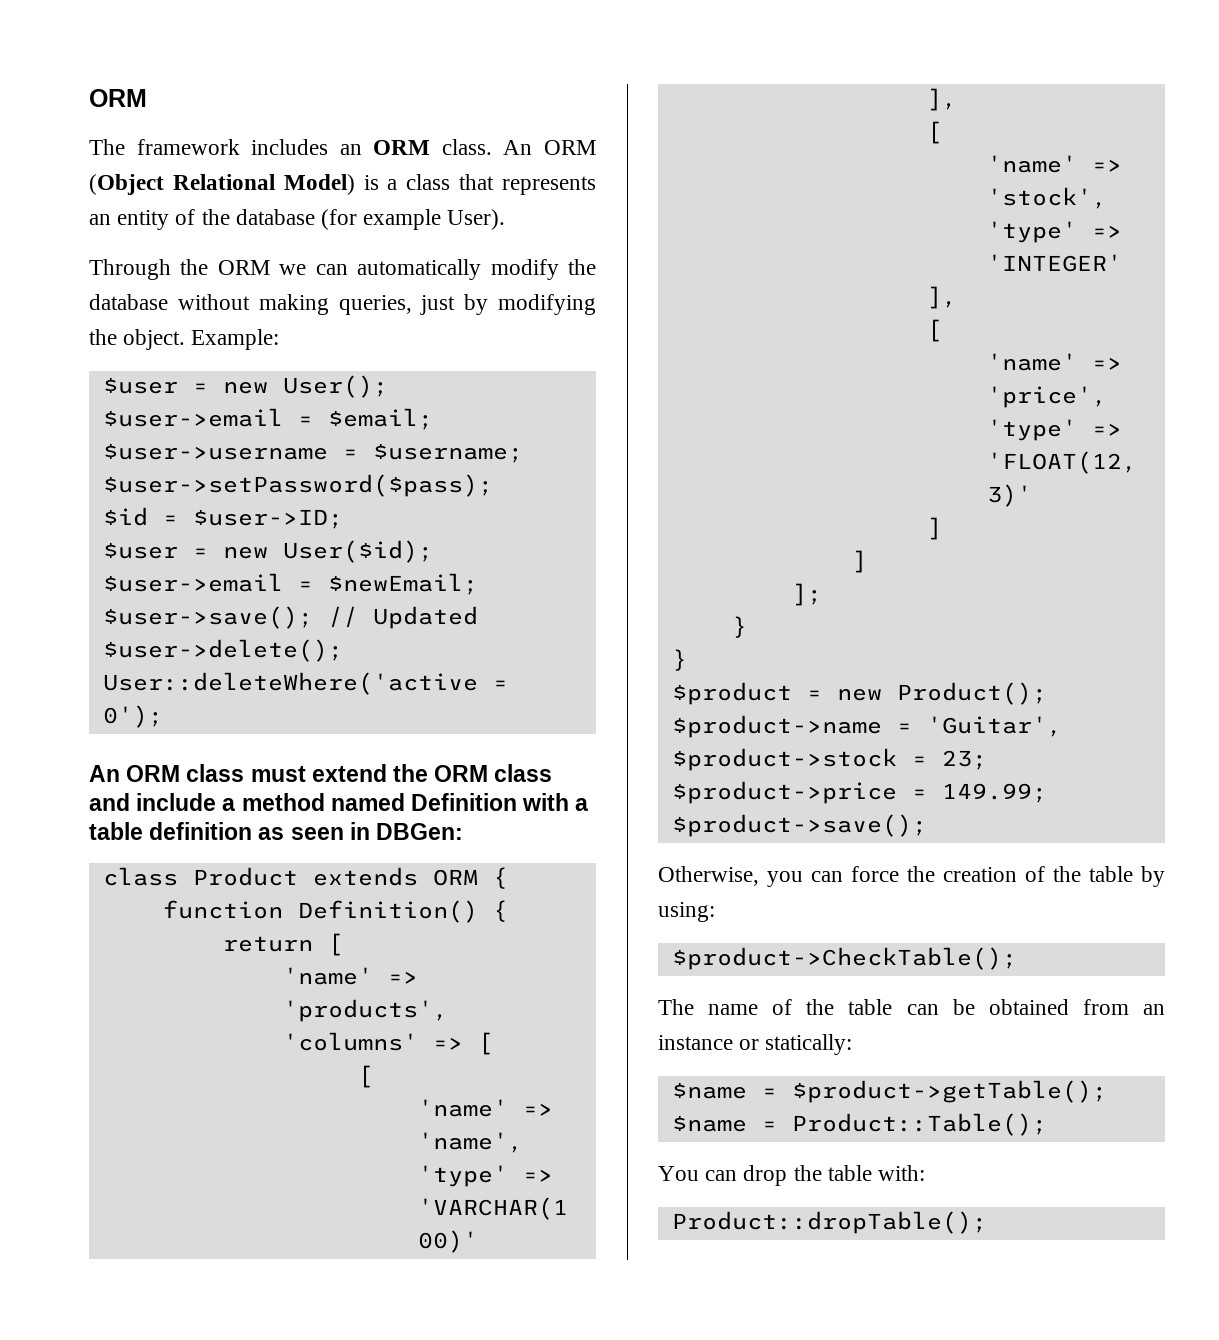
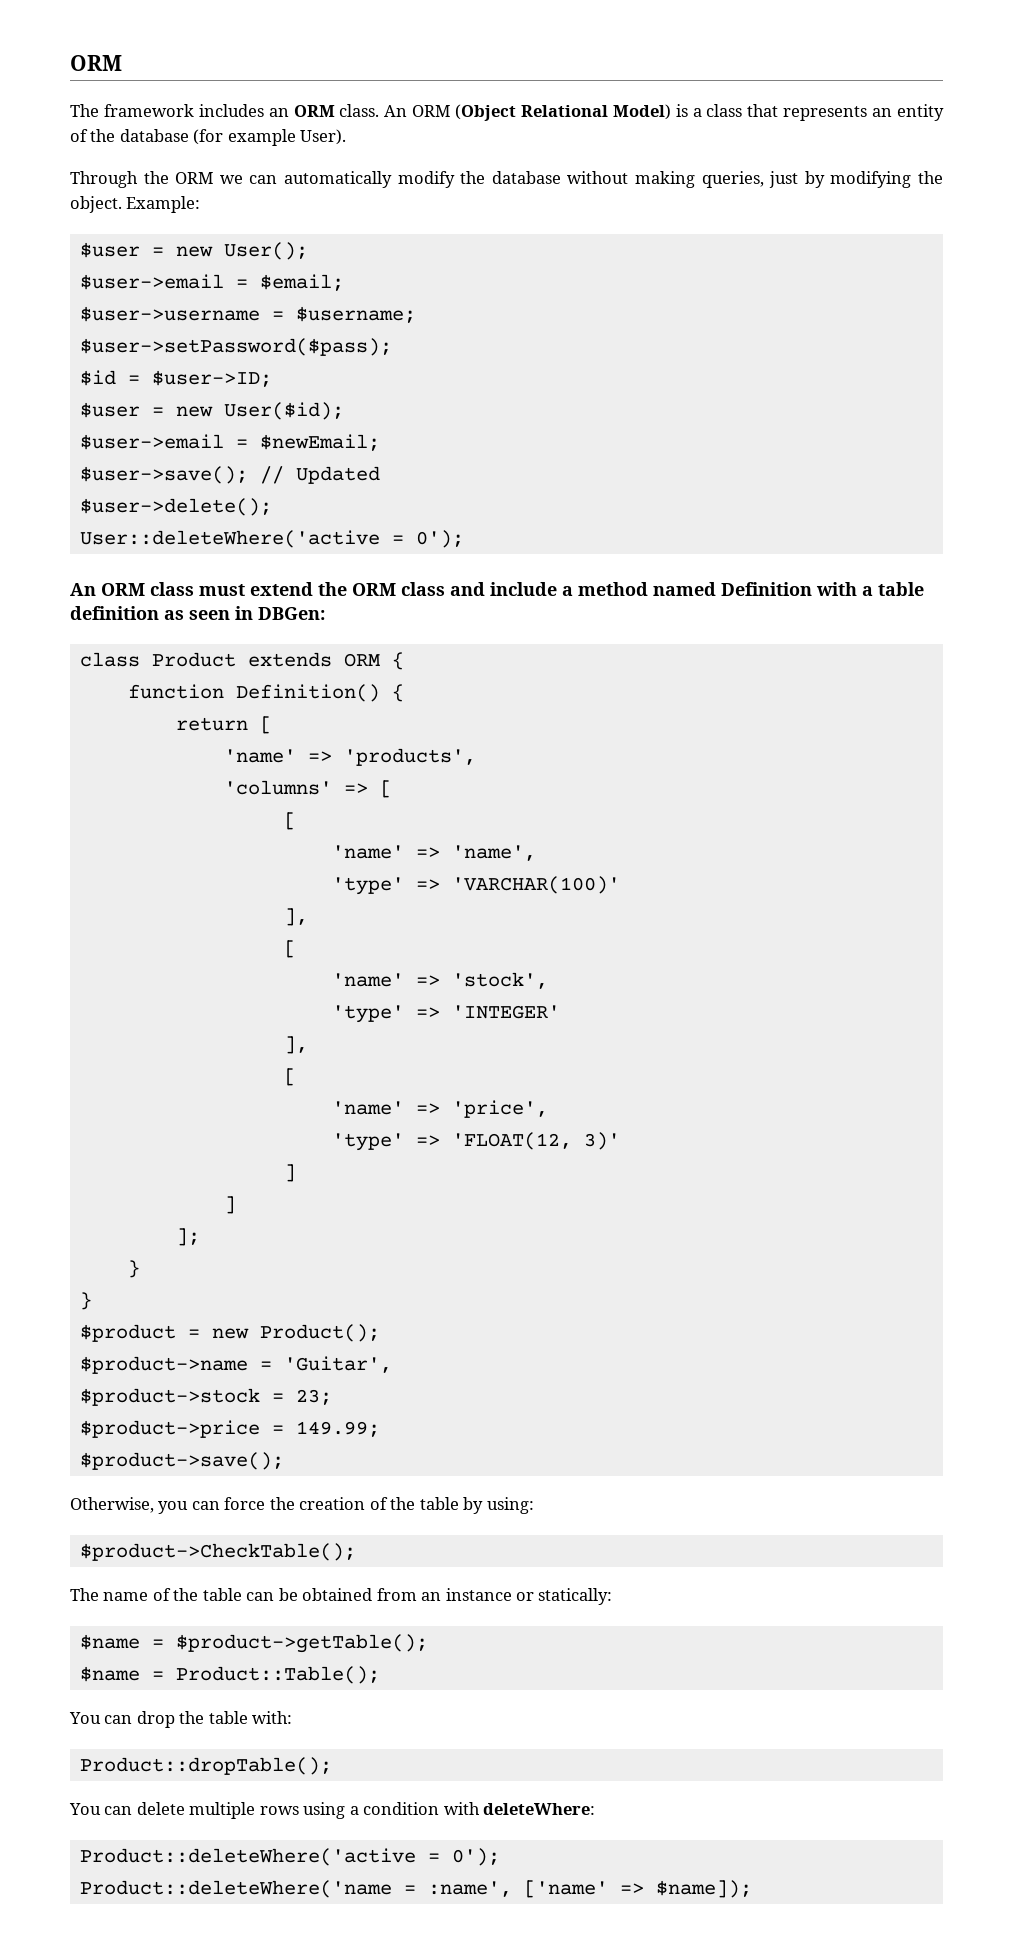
+ You can delete multiple rows using a condition with deleteWhere:
+ Product::deleteWhere('active = 0');
+ Product::deleteWhere('name = :name', ['name' => $name]);

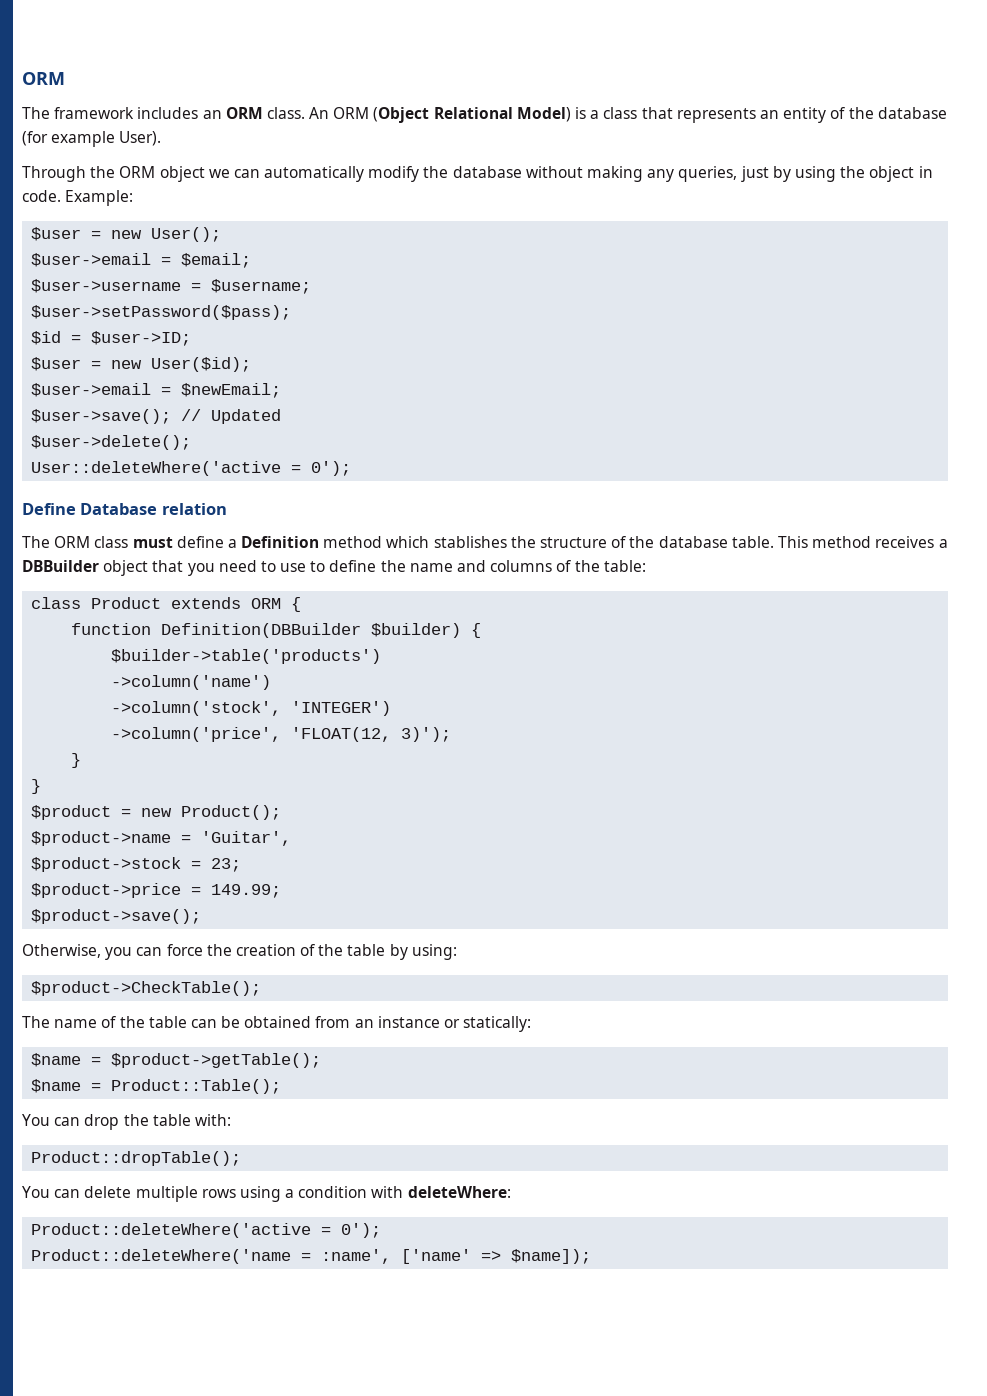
- Through the ORM we can automatically modify the database without making queries, just by modifying the object.
+ Through the ORM object we can automatically modify the database without making any queries, just by using the object in code.
- An ORM class must extend the ORM class and include a method named Definition with a table definition as seen in DBGen:
+ Define Database relation
+ The ORM class must define a Definition method which stablishes the structure of the database table. This method receives a DBBuilder object that you need to use to define the name and columns of the table:
- function Definition() {
- return [
- 'name' => 'products',
- 'columns' => [
- [
- 'name' => 'name',
- 'type' => 'VARCHAR(100)'
- ],
- [
- 'name' => 'stock',
- 'type' => 'INTEGER'
- ],
- [
- 'name' => 'price',
- 'type' => 'FLOAT(12, 3)'
- ]
- ]
- ];
+ function Definition(DBBuilder $builder) {
+ $builder->table('products')
+ ->column('name')
+ ->column('stock', 'INTEGER')
+ ->column('price', 'FLOAT(12, 3)');

